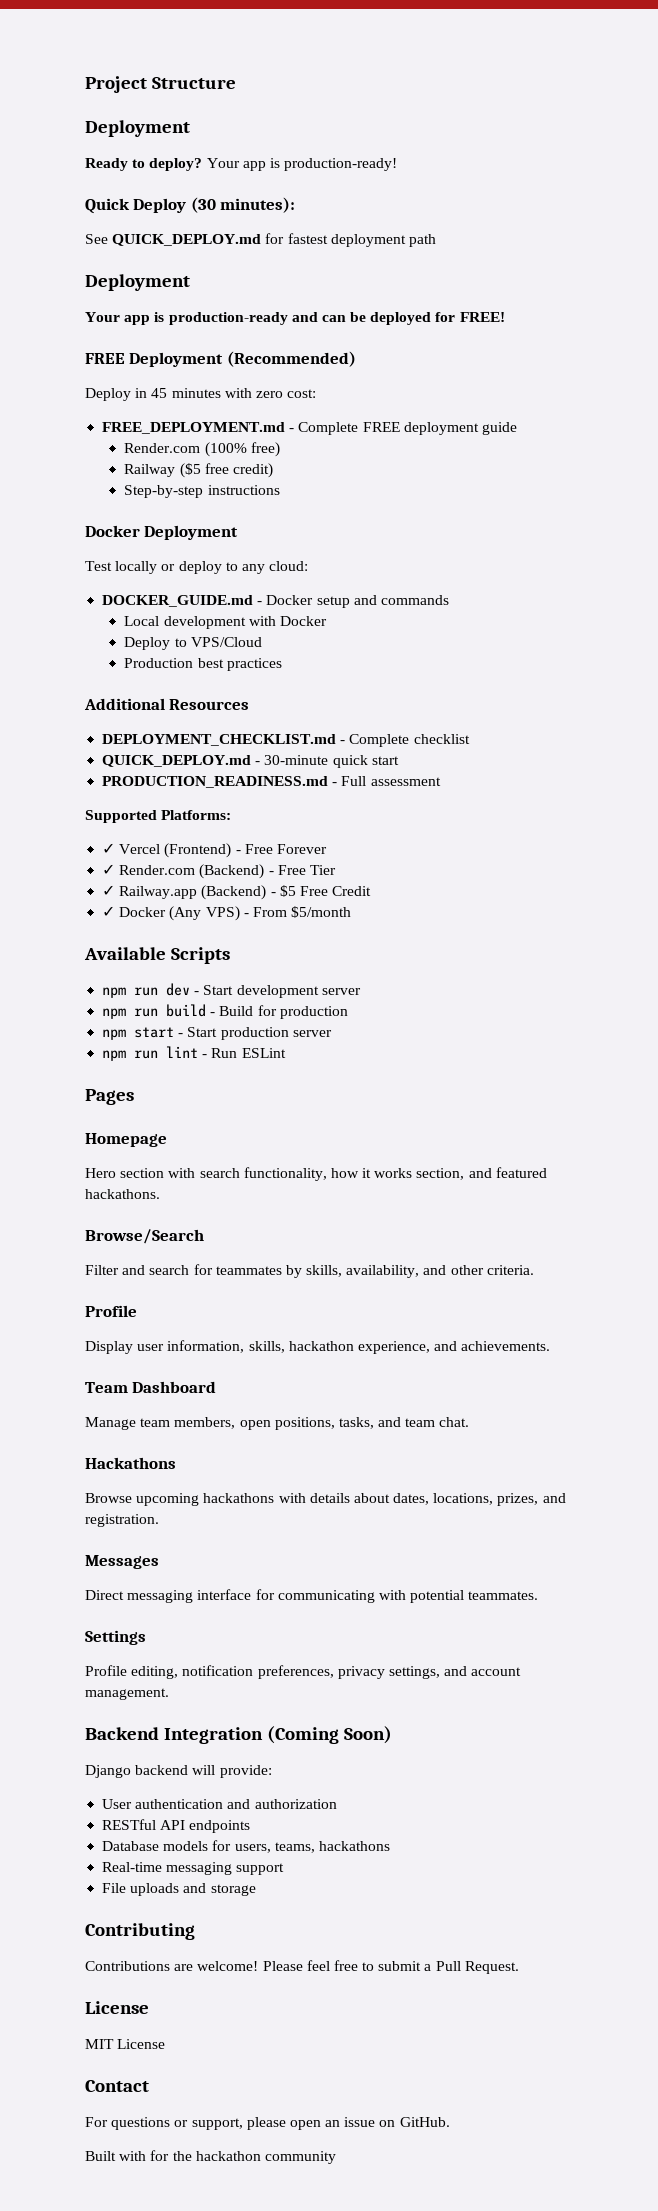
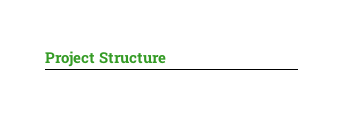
  Project Structure
- Deployment
- Ready to deploy? Your app is production-ready!
- Quick Deploy (30 minutes):
- See QUICK_DEPLOY.md for fastest deployment path
- Deployment
- Your app is production-ready and can be deployed for FREE!
- FREE Deployment (Recommended)
- Deploy in 45 minutes with zero cost:
- FREE_DEPLOYMENT.md - Complete FREE deployment guide
- Render.com (100% free)
- Railway ($5 free credit)
- Step-by-step instructions
- Docker Deployment
- Test locally or deploy to any cloud:
- DOCKER_GUIDE.md - Docker setup and commands
- Local development with Docker
- Deploy to VPS/Cloud
- Production best practices
- Additional Resources
- DEPLOYMENT_CHECKLIST.md - Complete checklist
- QUICK_DEPLOY.md - 30-minute quick start
- PRODUCTION_READINESS.md - Full assessment
- Supported Platforms:
- ✓ Vercel (Frontend) - Free Forever
- ✓ Render.com (Backend) - Free Tier
- ✓ Railway.app (Backend) - $5 Free Credit
- ✓ Docker (Any VPS) - From $5/month
- Available Scripts
- npm run dev - Start development server
- npm run build - Build for production
- npm start - Start production server
- npm run lint - Run ESLint
- Pages
- Homepage
- Hero section with search functionality, how it works section, and featured hackathons.
- Browse/Search
- Filter and search for teammates by skills, availability, and other criteria.
- Profile
- Display user information, skills, hackathon experience, and achievements.
- Team Dashboard
- Manage team members, open positions, tasks, and team chat.
- Hackathons
- Browse upcoming hackathons with details about dates, locations, prizes, and registration.
- Messages
- Direct messaging interface for communicating with potential teammates.
- Settings
- Profile editing, notification preferences, privacy settings, and account management.
- Backend Integration (Coming Soon)
- Django backend will provide:
- User authentication and authorization
- RESTful API endpoints
- Database models for users, teams, hackathons
- Real-time messaging support
- File uploads and storage
- Contributing
- Contributions are welcome! Please feel free to submit a Pull Request.
- License
- MIT License
- Contact
- For questions or support, please open an issue on GitHub.
- Built with for the hackathon community

